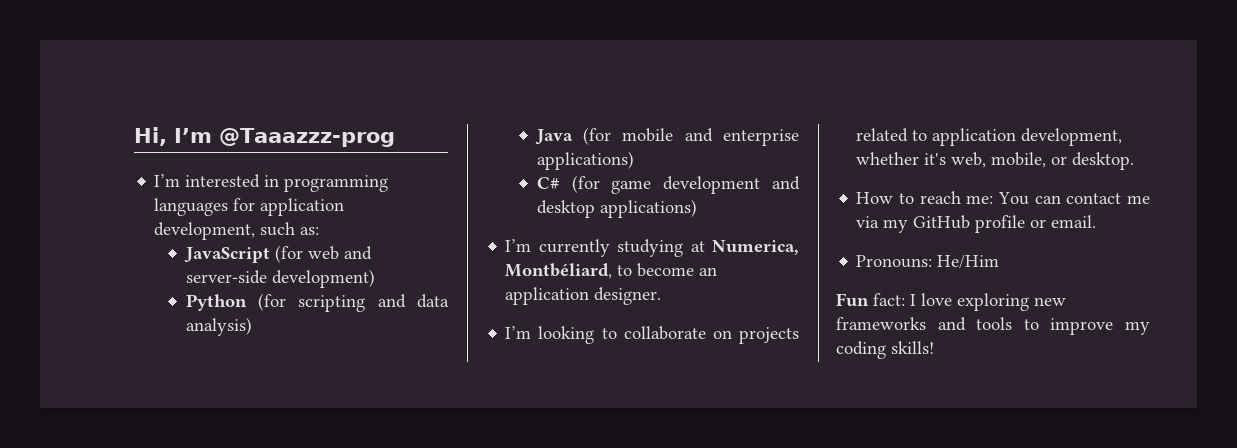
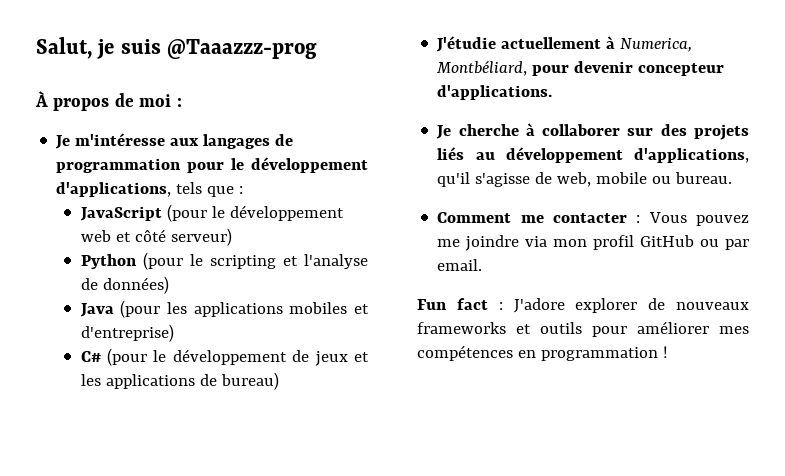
- Hi, I’m @Taaazzz-prog
- I’m interested in programming languages for application development, such as:
- JavaScript (for web and server-side development)
- Python (for scripting and data analysis)
- Java (for mobile and enterprise applications)
- C# (for game development and desktop applications)
- I’m currently studying at Numerica, Montbéliard, to become an application designer.
- I’m looking to collaborate on projects related to application development, whether it's web, mobile, or desktop.
- How to reach me: You can contact me via my GitHub profile or email.
+ Salut, je suis @Taaazzz-prog
+ À propos de moi :
+ Je m'intéresse aux langages de programmation pour le développement d'applications, tels que :
+ JavaScript (pour le développement web et côté serveur)
+ Python (pour le scripting et l'analyse de données)
+ Java (pour les applications mobiles et d'entreprise)
+ C# (pour le développement de jeux et les applications de bureau)
+ J'étudie actuellement à Numerica, Montbéliard, pour devenir concepteur d'applications.
+ Je cherche à collaborer sur des projets liés au développement d'applications, qu'il s'agisse de web, mobile ou bureau.
+ Comment me contacter : Vous pouvez me joindre via mon profil GitHub ou par email.
- Pronouns: He/Him
- Fun fact: I love exploring new frameworks and tools to improve my coding skills!
+ Fun fact : J'adore explorer de nouveaux frameworks et outils pour améliorer mes compétences en programmation !

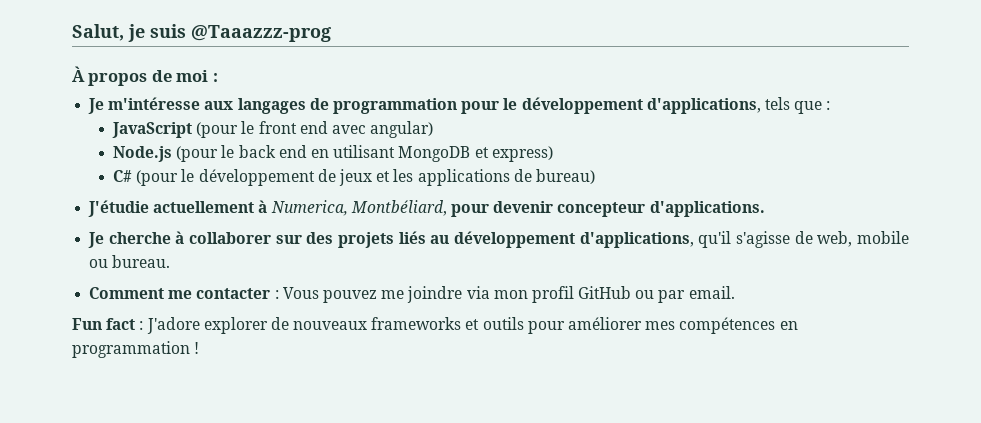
- JavaScript (pour le développement web et côté serveur)
- Python (pour le scripting et l'analyse de données)
- Java (pour les applications mobiles et d'entreprise)
+ JavaScript (pour le front end avec angular)
+ Node.js (pour le back end en utilisant MongoDB et express)

